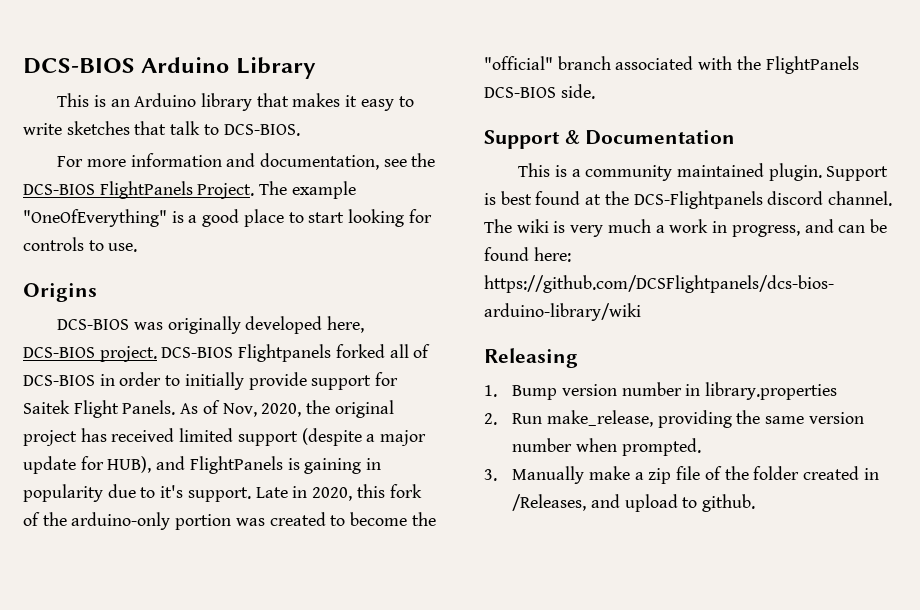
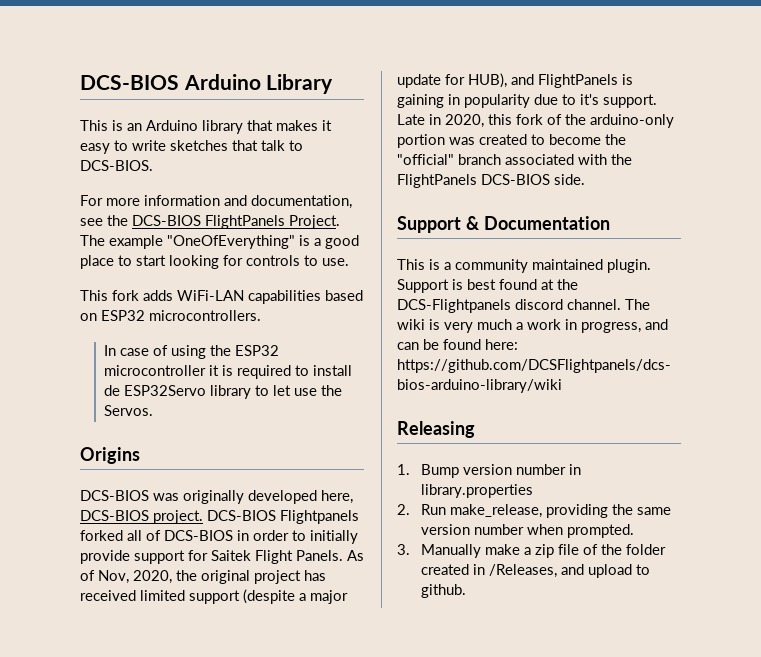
+ This fork adds WiFi-LAN capabilities based on ESP32 microcontrollers.
+ In case of using the ESP32 microcontroller it is required to install de ESP32Servo library to let use the Servos.

